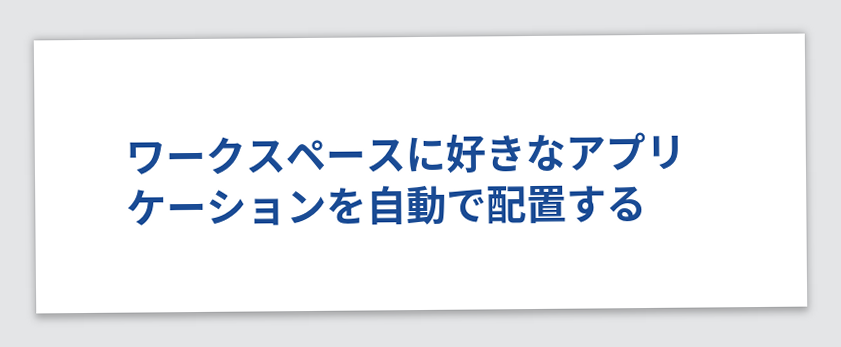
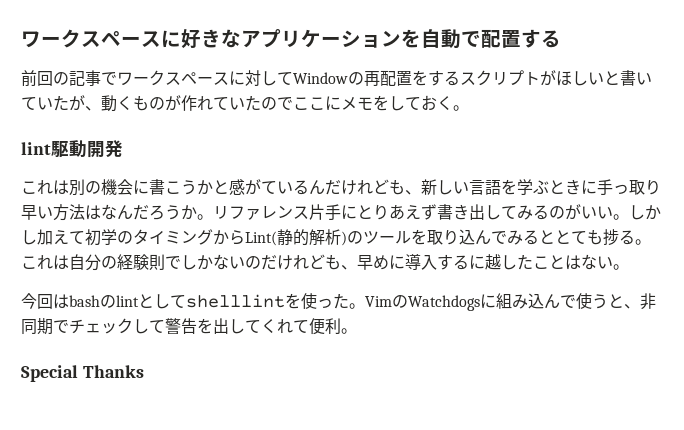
+ 前回の記事でワークスペースに対してWindowの再配置をするスクリプトがほしいと書いていたが、動くものが作れていたのでここにメモをしておく。
+ lint駆動開発
+ これは別の機会に書こうかと感がているんだけれども、新しい言語を学ぶときに手っ取り早い方法はなんだろうか。リファレンス片手にとりあえず書き出してみるのがいい。しかし加えて初学のタイミングからLint(静的解析)のツールを取り込んでみるととても捗る。これは自分の経験則でしかないのだけれども、早めに導入するに越したことはない。
+ 今回はbashのlintとしてshelllintを使った。VimのWatchdogsに組み込んで使うと、非同期でチェックして警告を出してくれて便利。
+ Special Thanks

